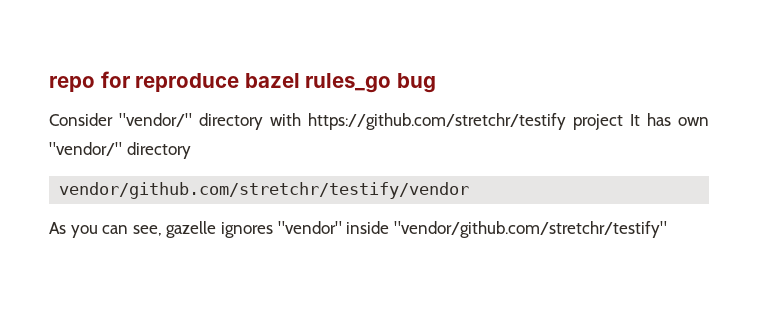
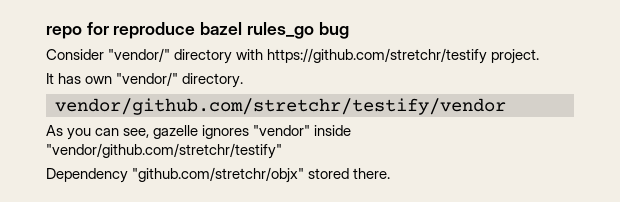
- Consider "vendor/" directory with https://github.com/stretchr/testify project It has own "vendor/" directory
+ Consider "vendor/" directory with https://github.com/stretchr/testify project.
+ It has own "vendor/" directory.
+ Dependency "github.com/stretchr/objx" stored there.

